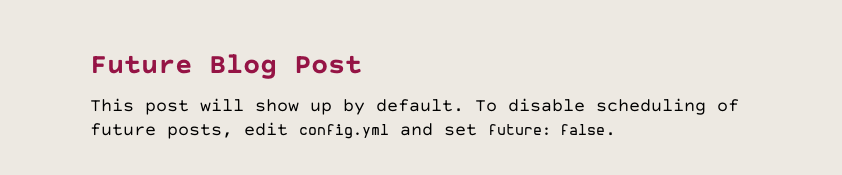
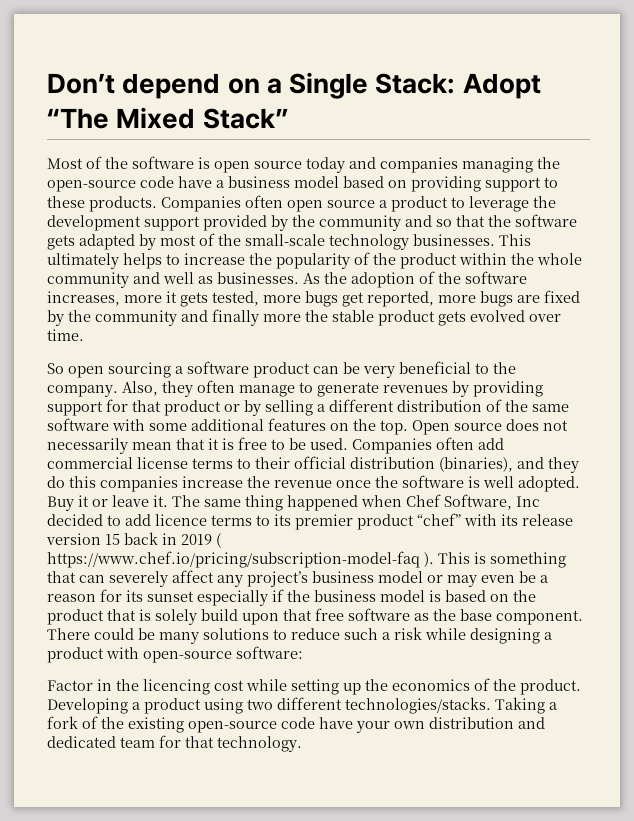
- Future Blog Post
- This post will show up by default. To disable scheduling of future posts, edit config.yml and set future: false.
+ Don’t depend on a Single Stack: Adopt “The Mixed Stack”
+ Most of the software is open source today and companies managing the open-source code have a business model based on providing support to these products. Companies often open source a product to leverage the development support provided by the community and so that the software gets adapted by most of the small-scale technology businesses. This ultimately helps to increase the popularity of the product within the whole community and well as businesses. As the adoption of the software increases, more it gets tested, more bugs get reported, more bugs are fixed by the community and finally more the stable product gets evolved over time.
+ So open sourcing a software product can be very beneficial to the company. Also, they often manage to generate revenues by providing support for that product or by selling a different distribution of the same software with some additional features on the top. Open source does not necessarily mean that it is free to be used. Companies often add commercial license terms to their official distribution (binaries), and they do this companies increase the revenue once the software is well adopted. Buy it or leave it. The same thing happened when Chef Software, Inc decided to add licence terms to its premier product “chef” with its release version 15 back in 2019 ( https://www.chef.io/pricing/subscription-model-faq ). This is something that can severely affect any project’s business model or may even be a reason for its sunset especially if the business model is based on the product that is solely build upon that free software as the base component. There could be many solutions to reduce such a risk while designing a product with open-source software:
+ Factor in the licencing cost while setting up the economics of the product. Developing a product using two different technologies/stacks. Taking a fork of the existing open-source code have your own distribution and dedicated team for that technology.

